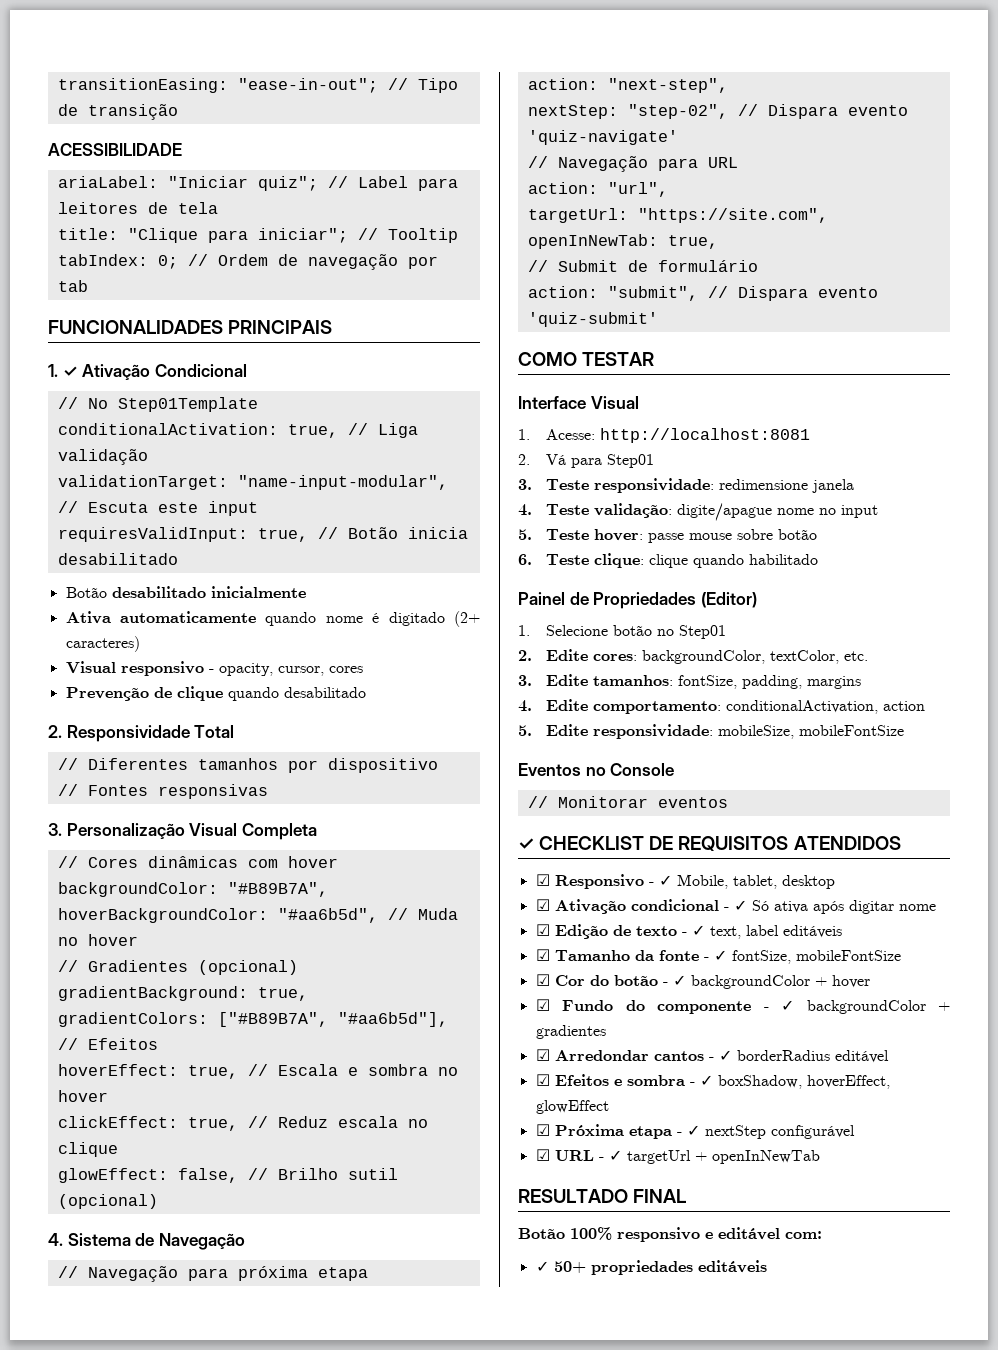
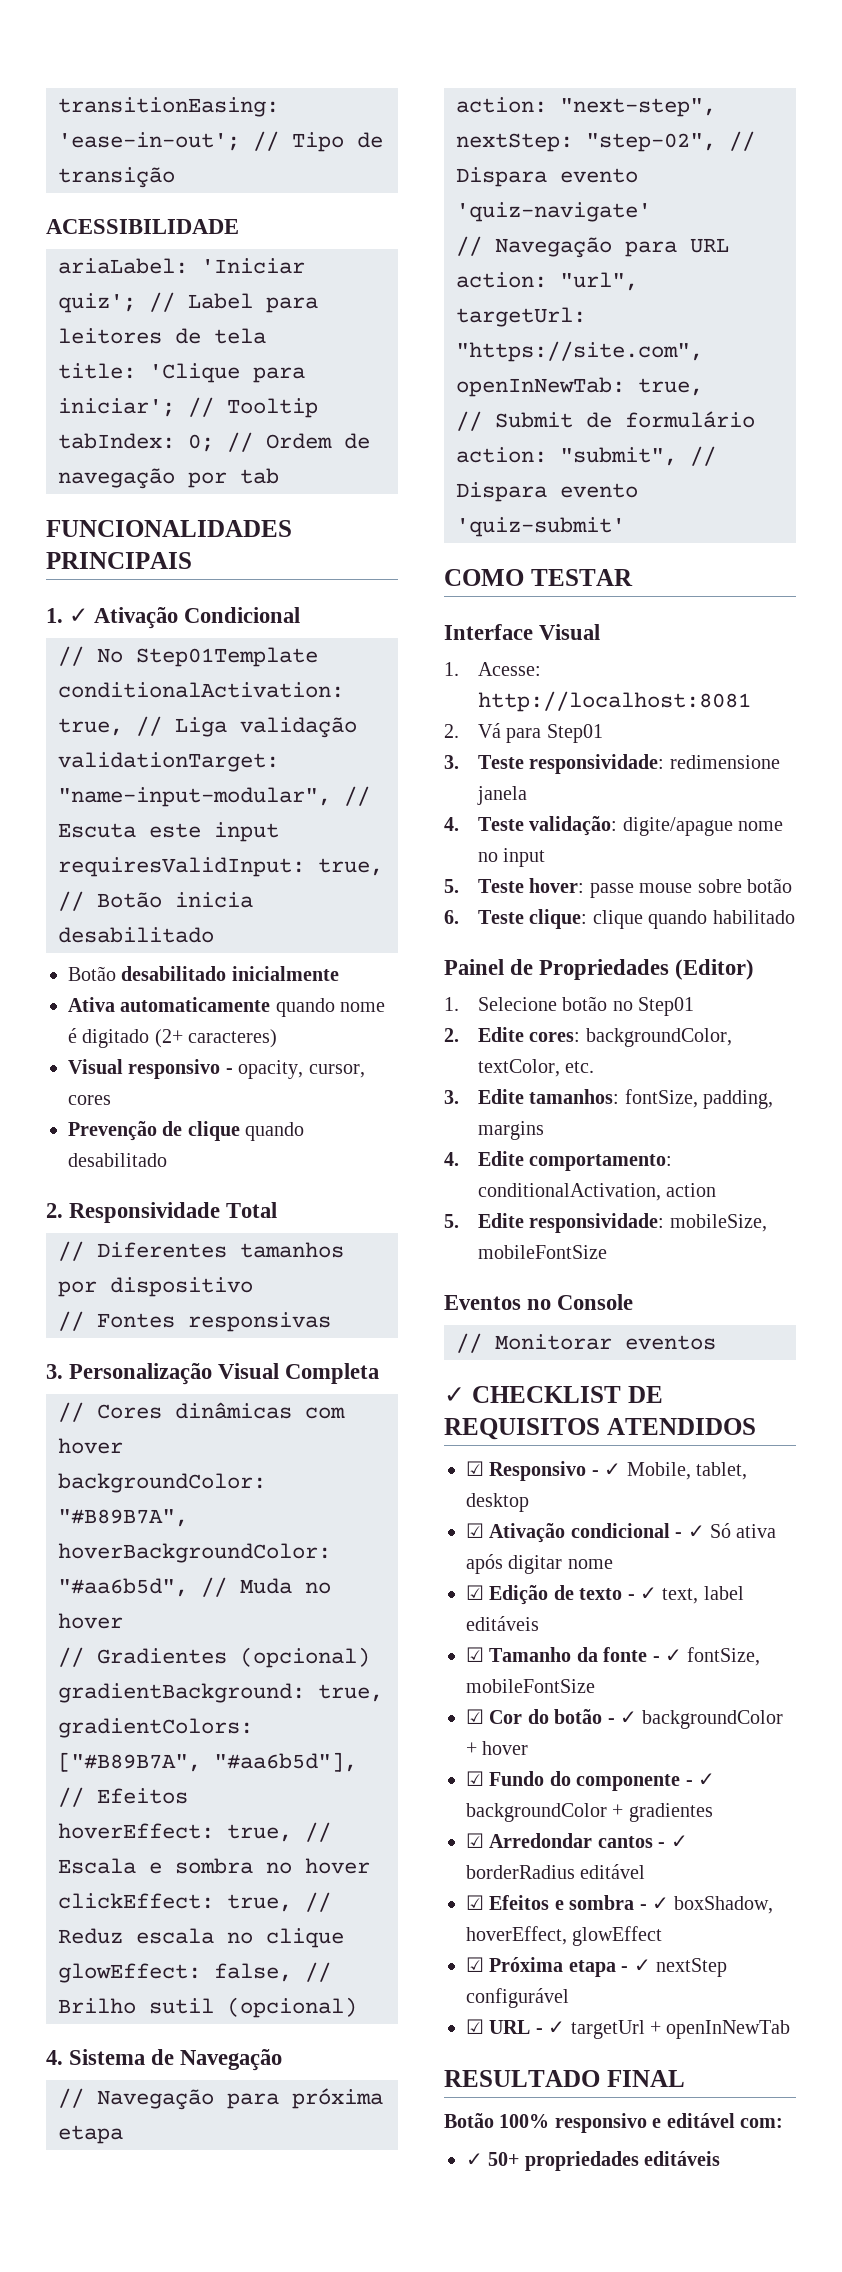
- transitionEasing: "ease-in-out"; // Tipo de transição
+ transitionEasing: 'ease-in-out'; // Tipo de transição
- ariaLabel: "Iniciar quiz"; // Label para leitores de tela
+ ariaLabel: 'Iniciar quiz'; // Label para leitores de tela
- title: "Clique para iniciar"; // Tooltip
+ title: 'Clique para iniciar'; // Tooltip

